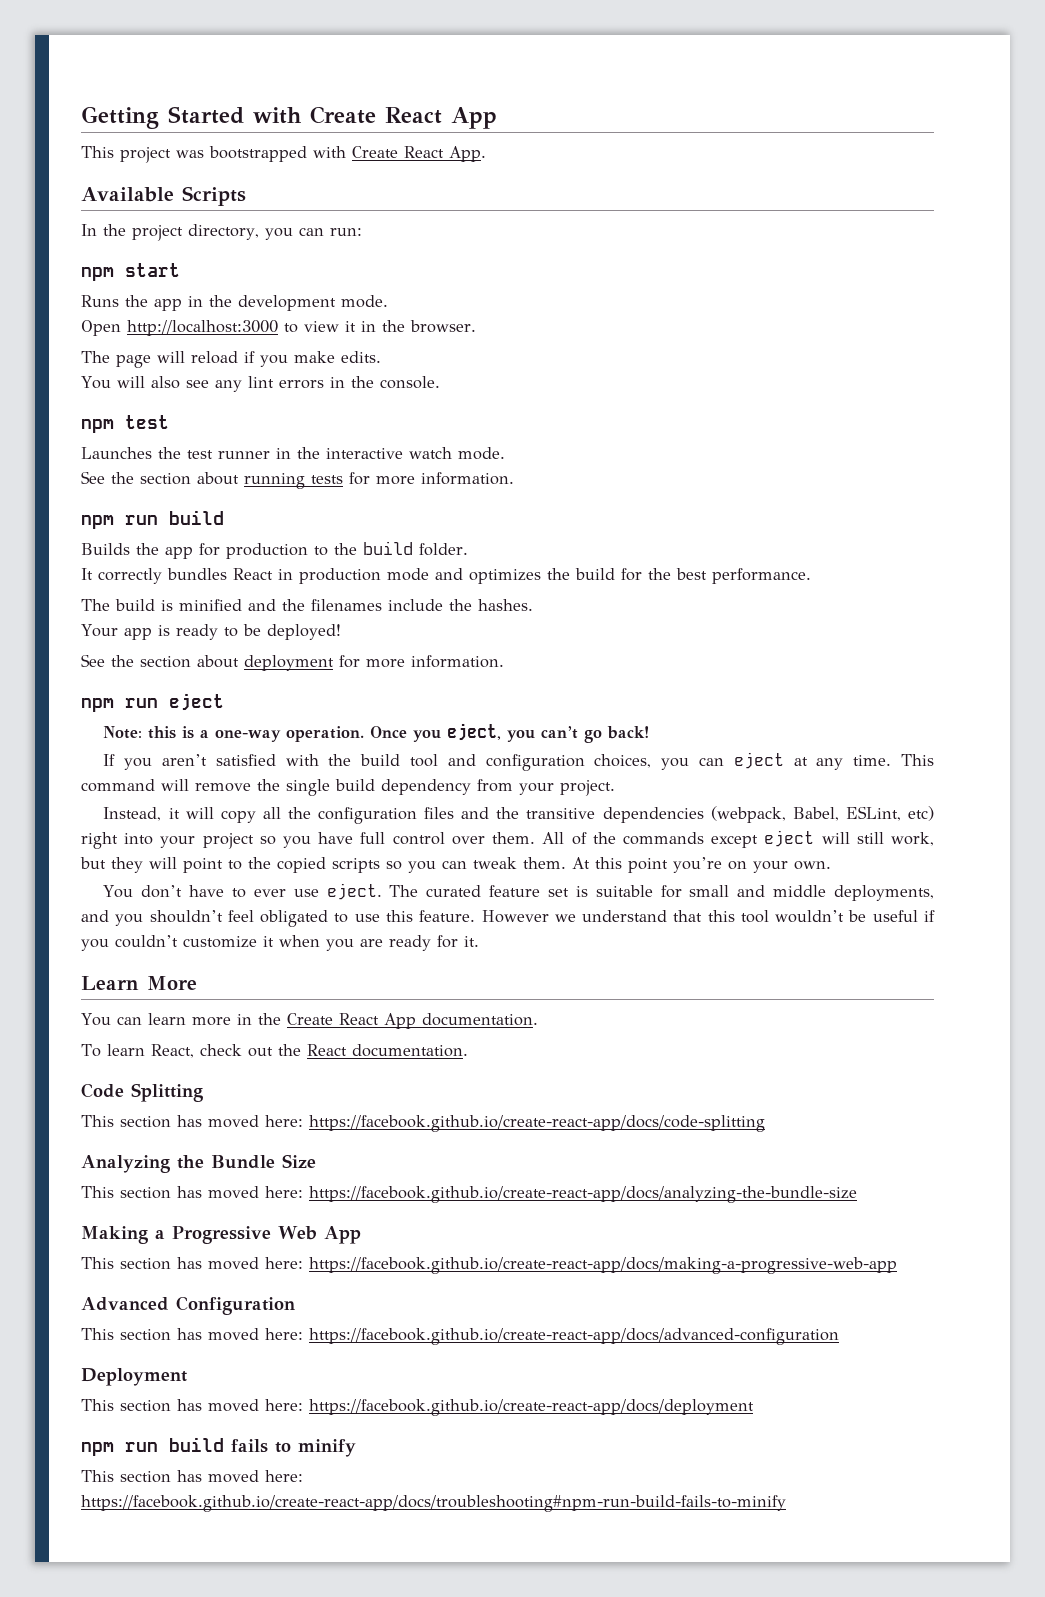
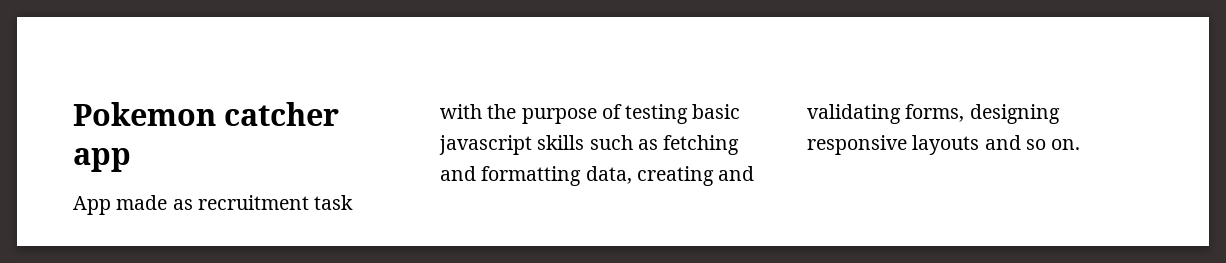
- Getting Started with Create React App
- This project was bootstrapped with Create React App.
- Available Scripts
- In the project directory, you can run:
- npm start
- Runs the app in the development mode.
- Open http://localhost:3000 to view it in the browser.
- The page will reload if you make edits.
- You will also see any lint errors in the console.
- npm test
- Launches the test runner in the interactive watch mode.
- See the section about running tests for more information.
- npm run build
- Builds the app for production to the build folder.
- It correctly bundles React in production mode and optimizes the build for the best performance.
- The build is minified and the filenames include the hashes.
- Your app is ready to be deployed!
- See the section about deployment for more information.
- npm run eject
- Note: this is a one-way operation. Once you eject, you can’t go back!
- If you aren’t satisfied with the build tool and configuration choices, you can eject at any time. This command will remove the single build dependency from your project.
- Instead, it will copy all the configuration files and the transitive dependencies (webpack, Babel, ESLint, etc) right into your project so you have full control over them. All of the commands except eject will still work, but they will point to the copied scripts so you can tweak them. At this point you’re on your own.
- You don’t have to ever use eject. The curated feature set is suitable for small and middle deployments, and you shouldn’t feel obligated to use this feature. However we understand that this tool wouldn’t be useful if you couldn’t customize it when you are ready for it.
- Learn More
- You can learn more in the Create React App documentation.
- To learn React, check out the React documentation.
- Code Splitting
- This section has moved here: https://facebook.github.io/create-react-app/docs/code-splitting
- Analyzing the Bundle Size
- This section has moved here: https://facebook.github.io/create-react-app/docs/analyzing-the-bundle-size
- Making a Progressive Web App
- This section has moved here: https://facebook.github.io/create-react-app/docs/making-a-progressive-web-app
- Advanced Configuration
- This section has moved here: https://facebook.github.io/create-react-app/docs/advanced-configuration
- Deployment
- This section has moved here: https://facebook.github.io/create-react-app/docs/deployment
- npm run build fails to minify
- This section has moved here: https://facebook.github.io/create-react-app/docs/troubleshooting#npm-run-build-fails-to-minify
+ Pokemon catcher app
+ App made as recruitment task with the purpose of testing basic javascript skills such as fetching and formatting data, creating and validating forms, designing responsive layouts and so on.

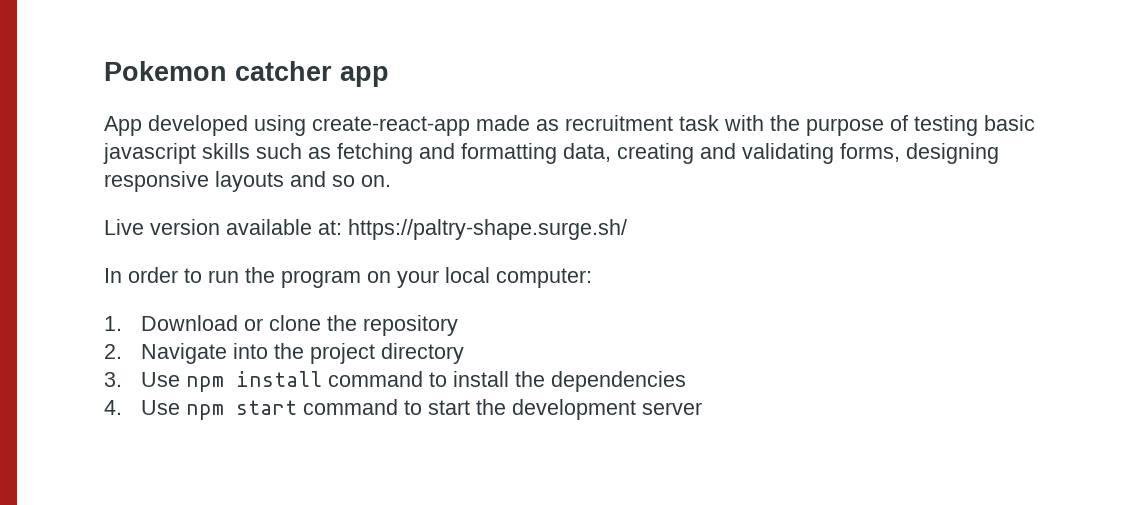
- App made as recruitment task with the purpose of testing basic javascript skills such as fetching and formatting data, creating and validating forms, designing responsive layouts and so on.
+ App developed using create-react-app made as recruitment task with the purpose of testing basic javascript skills such as fetching and formatting data, creating and validating forms, designing responsive layouts and so on.
+ Live version available at: https://paltry-shape.surge.sh/
+ In order to run the program on your local computer:
+ 1. Download or clone the repository
+ 2. Navigate into the project directory
+ 3. Use npm install command to install the dependencies
+ 4. Use npm start command to start the development server

